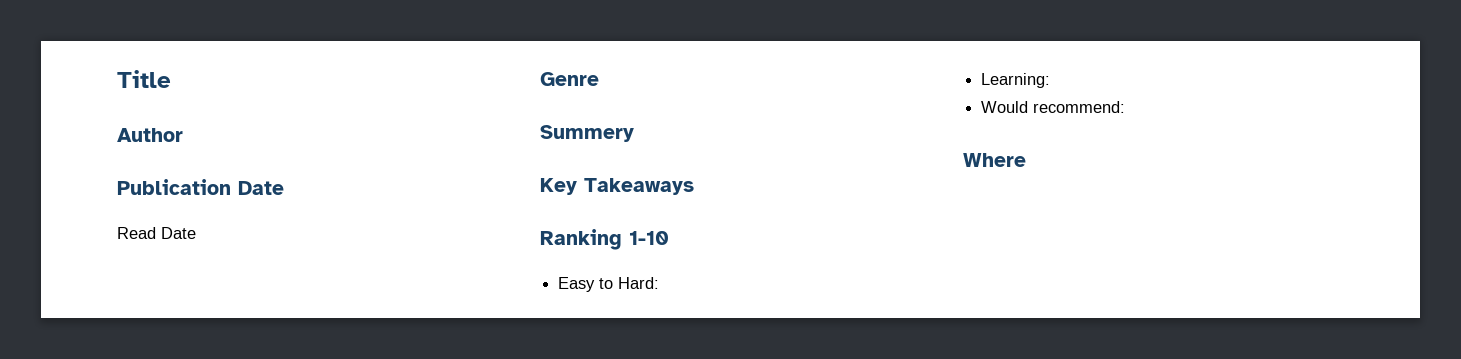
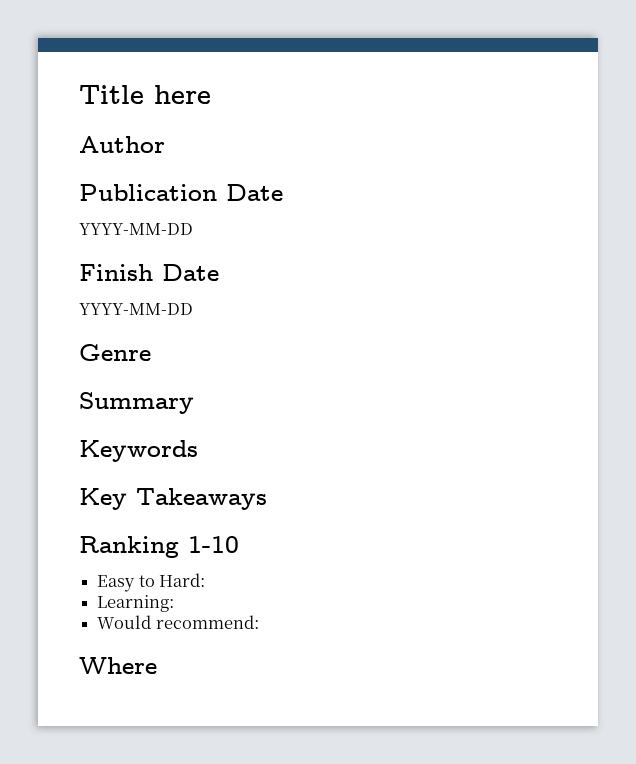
- Title
+ Title here
  Publication Date
- Read Date
+ YYYY-MM-DD
+ Finish Date
+ YYYY-MM-DD
- Summery
+ Summary
+ Keywords

